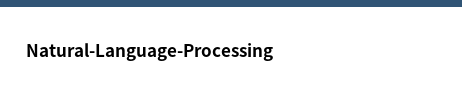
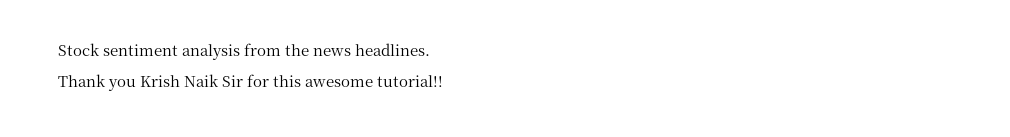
- Natural-Language-Processing
+ Stock sentiment analysis from the news headlines.
+ Thank you Krish Naik Sir for this awesome tutorial!!

